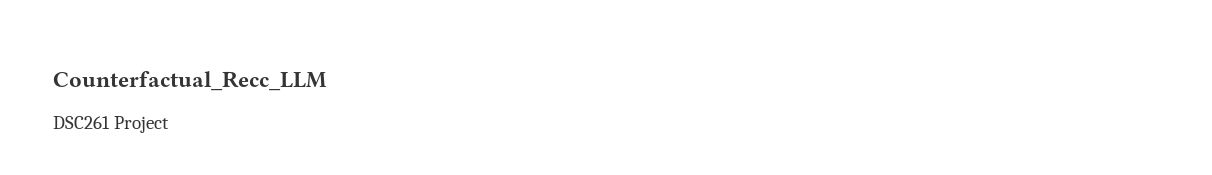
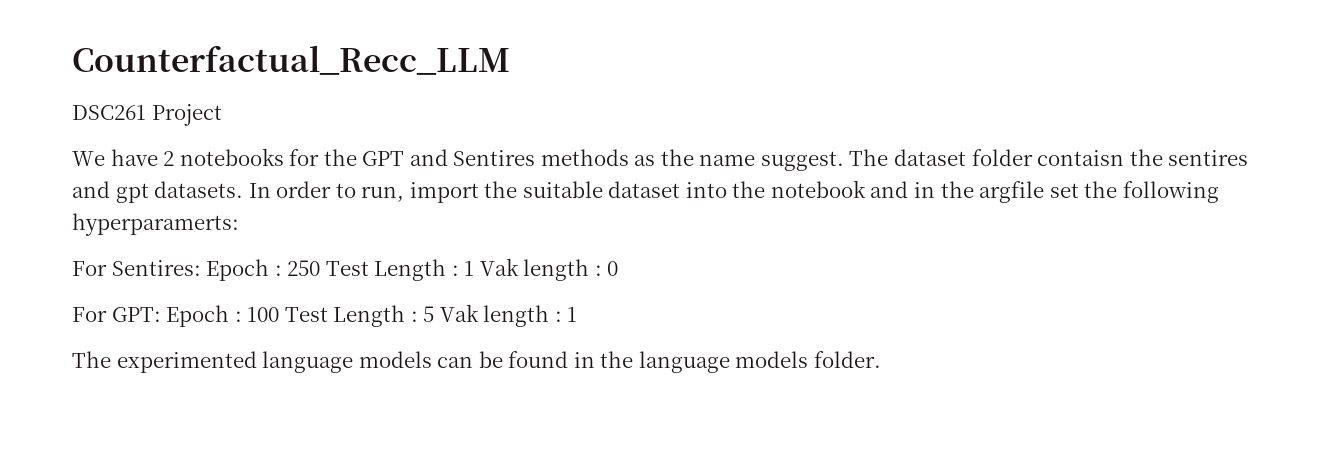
+ We have 2 notebooks for the GPT and Sentires methods as the name suggest. The dataset folder contaisn the sentires and gpt datasets. In order to run, import the suitable dataset into the notebook and in the argfile set the following hyperparamerts:
+ For Sentires: Epoch : 250 Test Length : 1 Vak length : 0
+ For GPT: Epoch : 100 Test Length : 5 Vak length : 1
+ The experimented language models can be found in the language models folder.

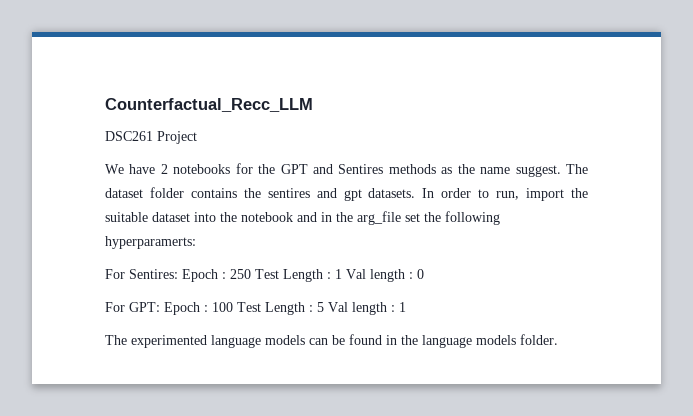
- The dataset folder contaisn the sentires and gpt datasets.
+ The dataset folder contains the sentires and gpt datasets.
- In order to run, import the suitable dataset into the notebook and in the argfile set the following hyperparamerts:
+ In order to run, import the suitable dataset into the notebook and in the arg_file set the following hyperparamerts:
- For Sentires: Epoch : 250 Test Length : 1 Vak length : 0
+ For Sentires: Epoch : 250 Test Length : 1 Val length : 0
- For GPT: Epoch : 100 Test Length : 5 Vak length : 1
+ For GPT: Epoch : 100 Test Length : 5 Val length : 1

